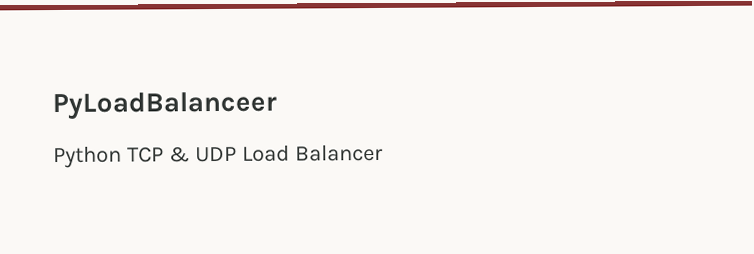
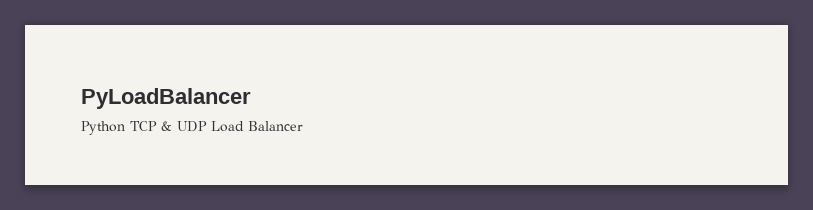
- PyLoadBalanceer
+ PyLoadBalancer

